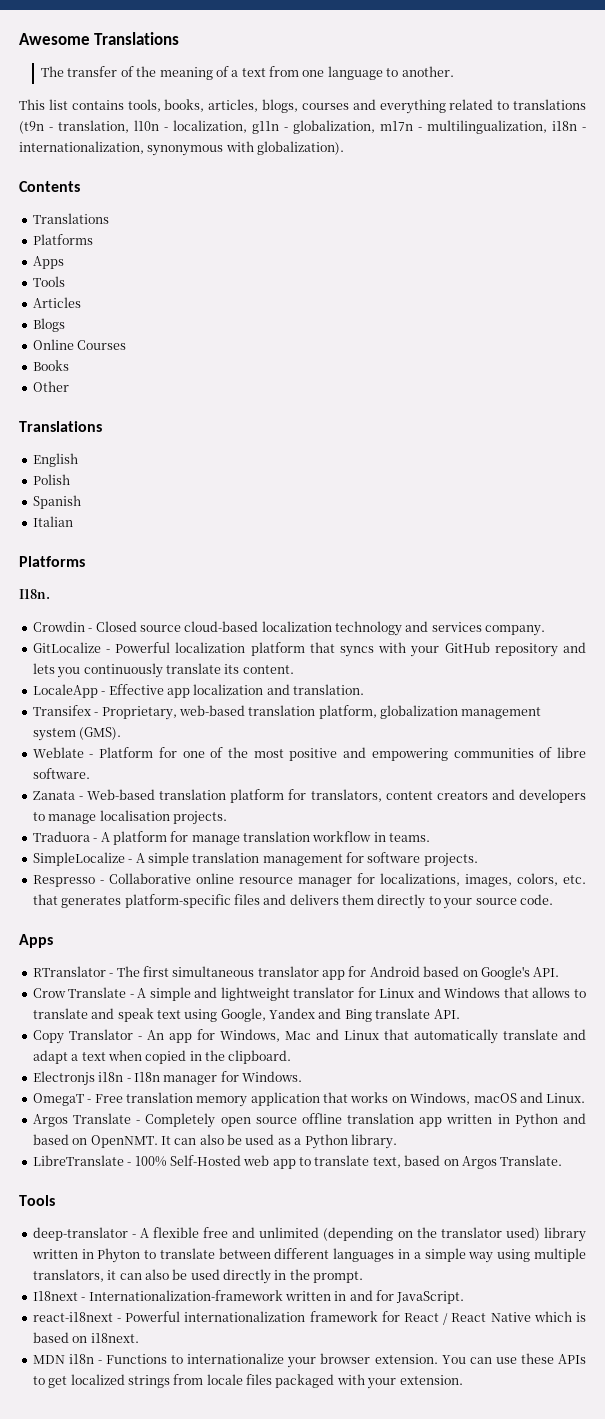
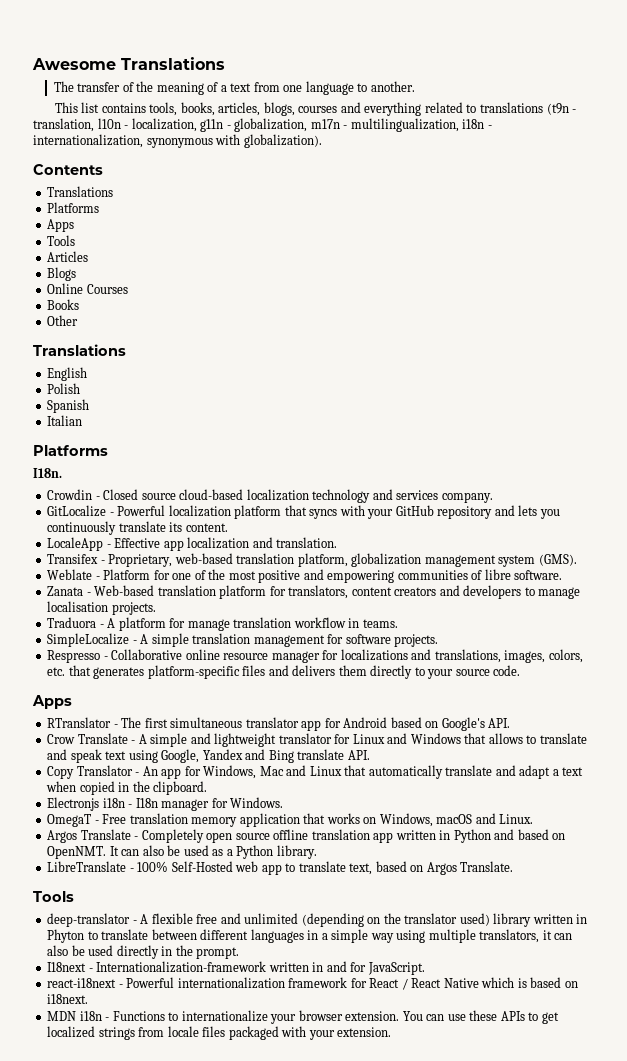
- Respresso - Collaborative online resource manager for localizations, images, colors, etc. that generates platform-specific files and delivers them directly to your source code.
+ Respresso - Collaborative online resource manager for localizations and translations, images, colors, etc. that generates platform-specific files and delivers them directly to your source code.

